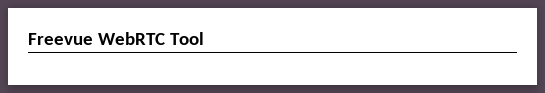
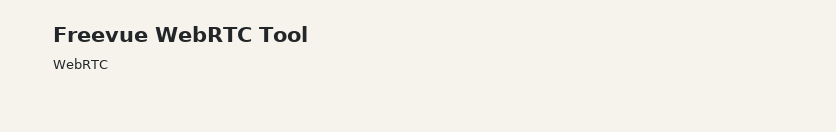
  Freevue WebRTC Tool
+ WebRTC

